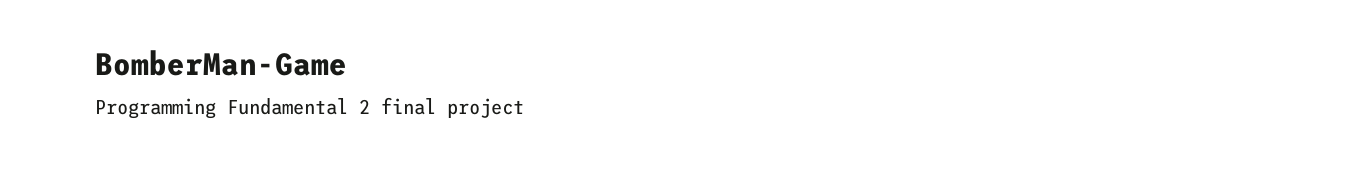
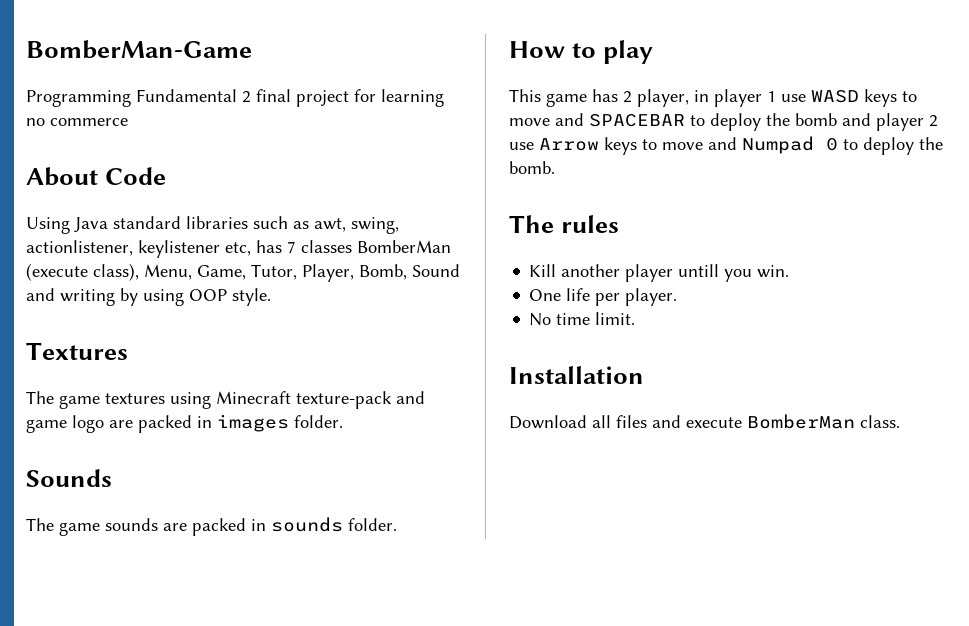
- Programming Fundamental 2 final project
+ Programming Fundamental 2 final project for learning no commerce
+ About Code
+ Using Java standard libraries such as awt, swing, actionlistener, keylistener etc, has 7 classes BomberMan (execute class), Menu, Game, Tutor, Player, Bomb, Sound and writing by using OOP style.
+ Textures
+ The game textures using Minecraft texture-pack and game logo are packed in images folder.
+ Sounds
+ The game sounds are packed in sounds folder.
+ How to play
+ This game has 2 player, in player 1 use WASD keys to move and SPACEBAR to deploy the bomb and player 2 use Arrow keys to move and Numpad 0 to deploy the bomb.
+ The rules
+ Kill another player untill you win.
+ One life per player.
+ No time limit.
+ Installation
+ Download all files and execute BomberMan class.

